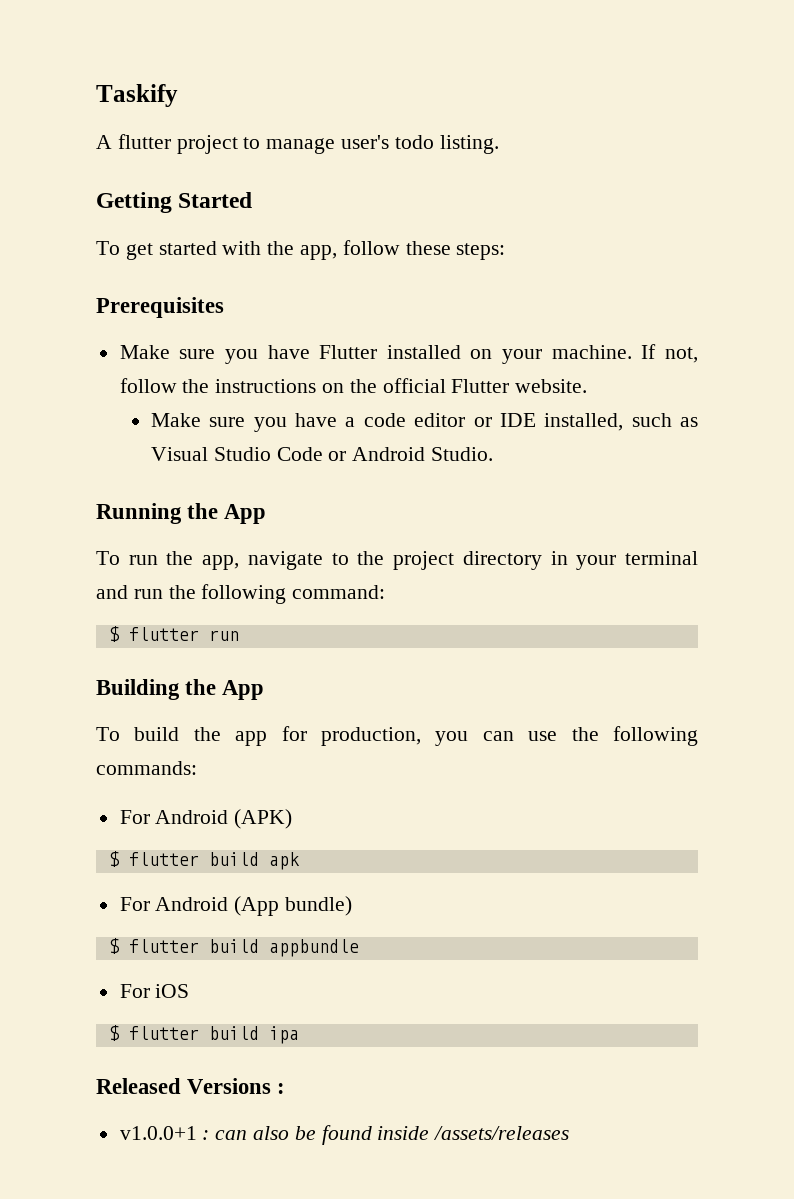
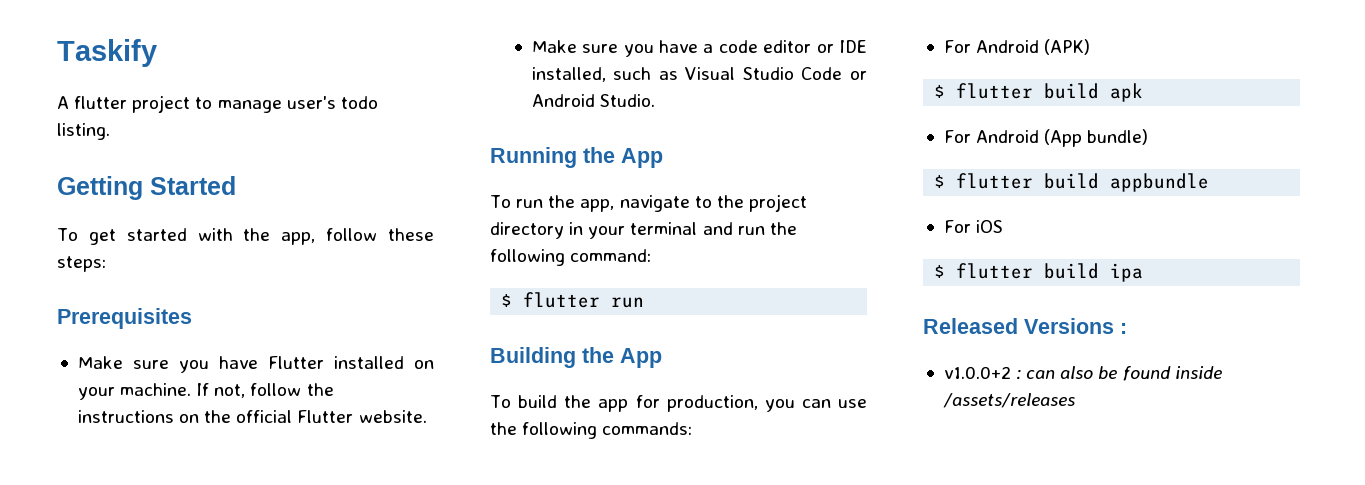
- v1.0.0+1 : can also be found inside /assets/releases
+ v1.0.0+2 : can also be found inside /assets/releases

